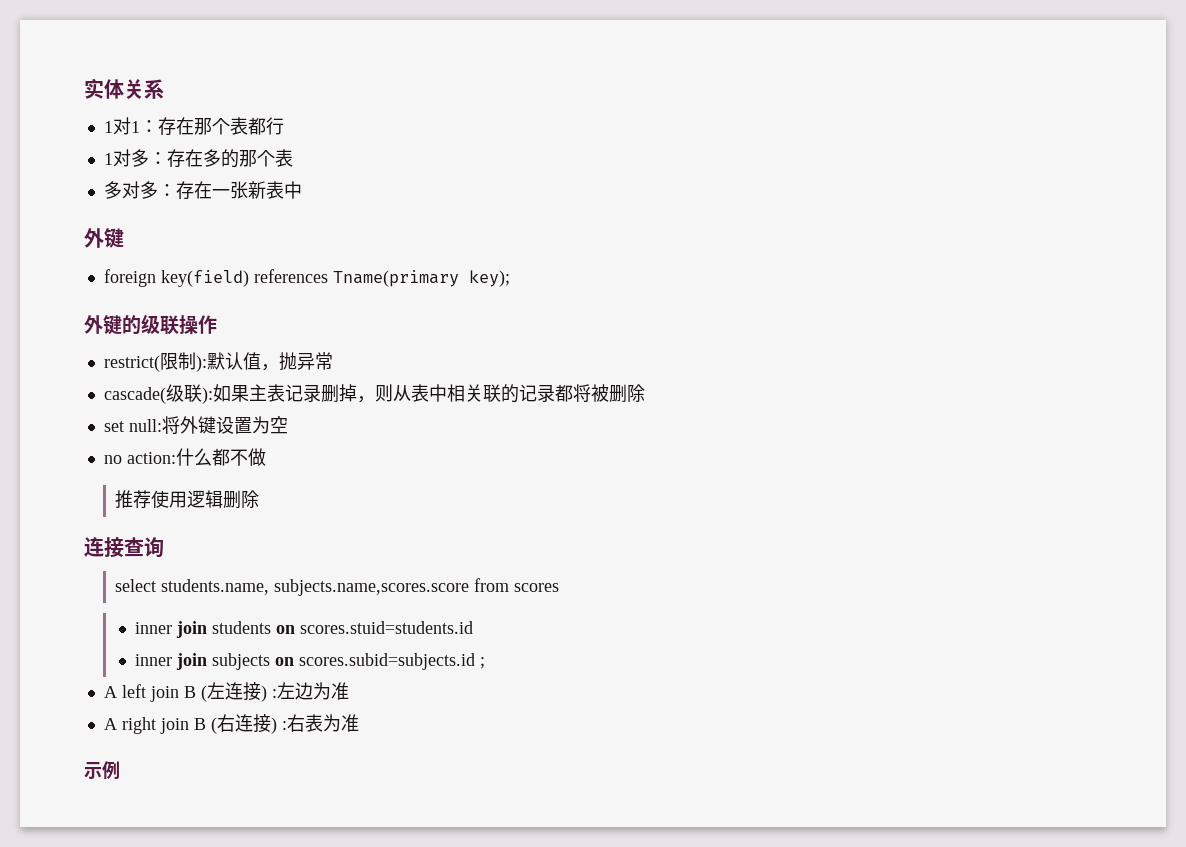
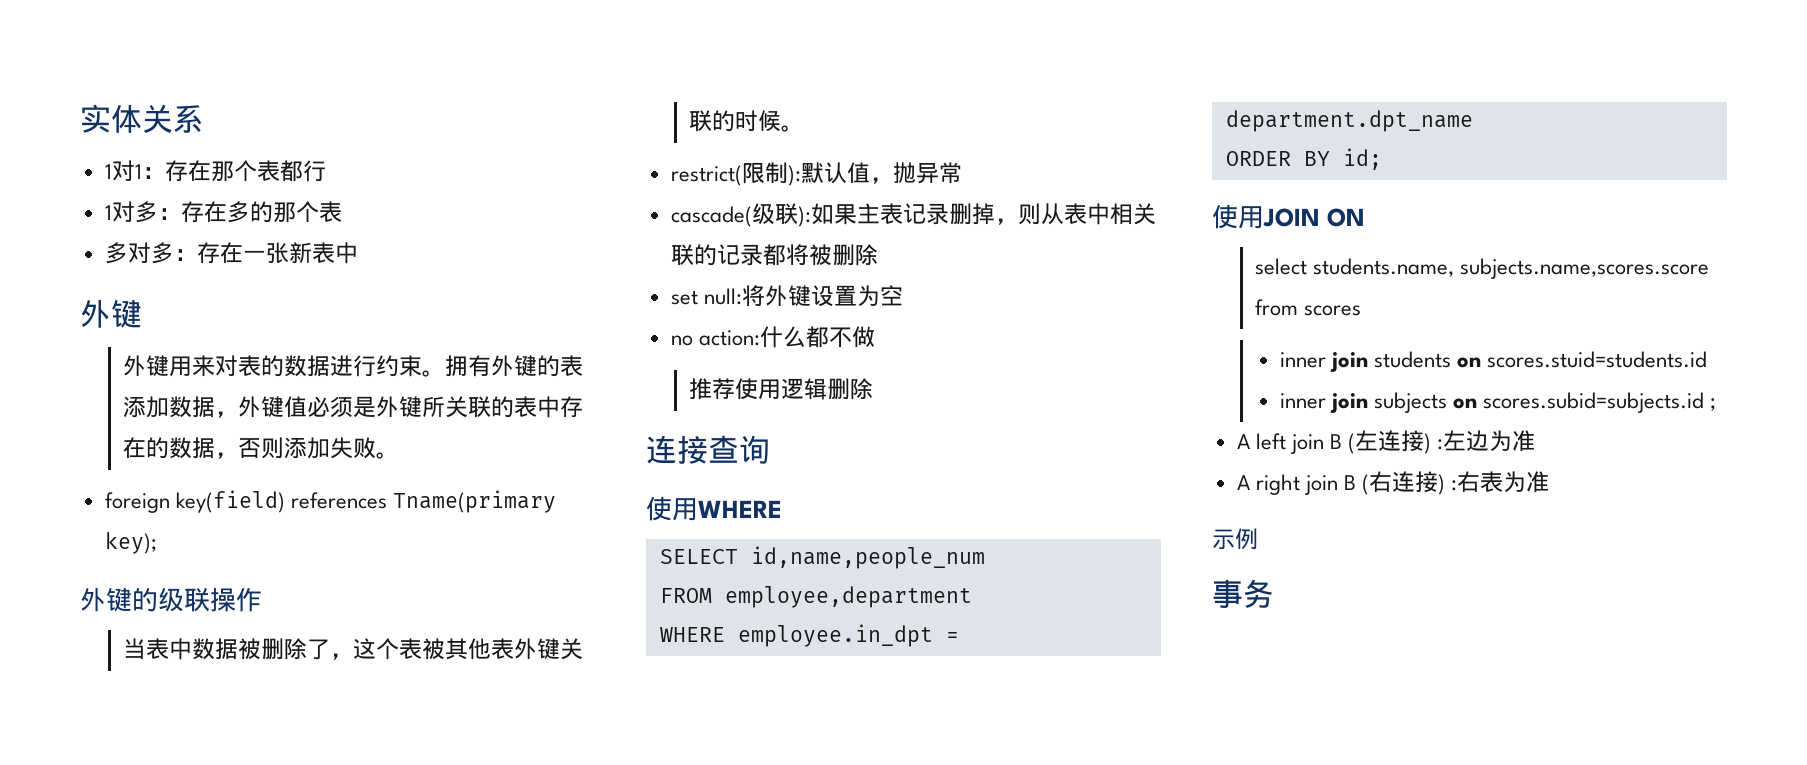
+ 外键用来对表的数据进行约束。拥有外键的表添加数据，外键值必须是外键所关联的表中存在的数据，否则添加失败。
+ 当表中数据被删除了，这个表被其他表外键关联的时候。
+ 使用WHERE
+ SELECT id,name,people_num
+ FROM employee,department
+ WHERE employee.in_dpt = department.dpt_name
+ ORDER BY id;
+ 使用JOIN ON
+ 事务

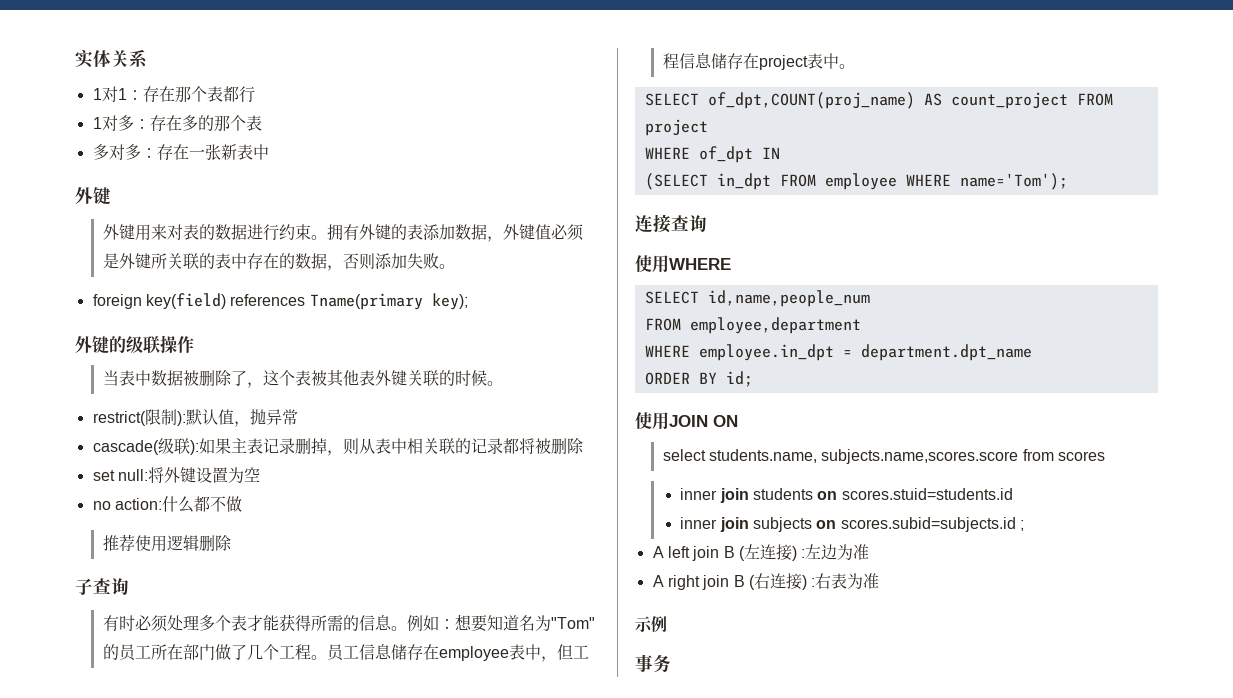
+ 子查询
+ 有时必须处理多个表才能获得所需的信息。例如：想要知道名为"Tom"的员工所在部门做了几个工程。员工信息储存在employee表中，但工程信息储存在project表中。
+ SELECT of_dpt,COUNT(proj_name) AS count_project FROM project
+ WHERE of_dpt IN
+ (SELECT in_dpt FROM employee WHERE name='Tom');

